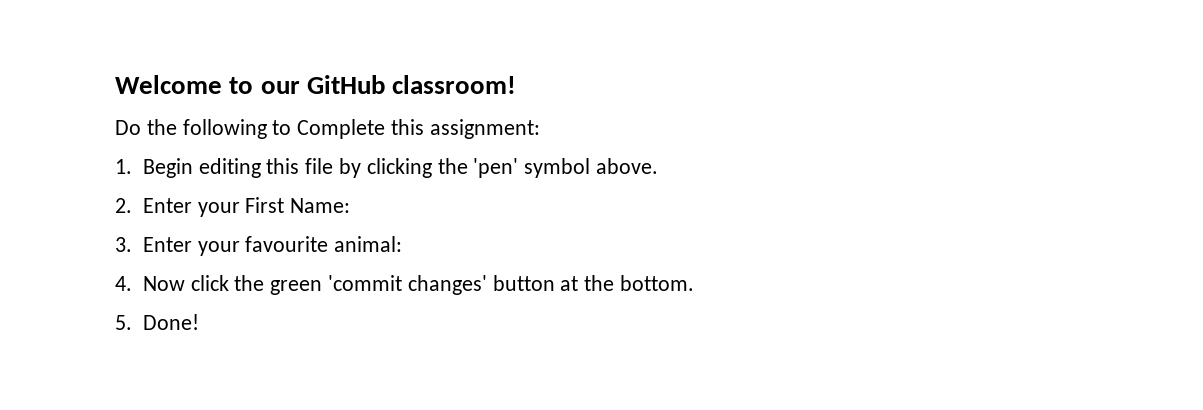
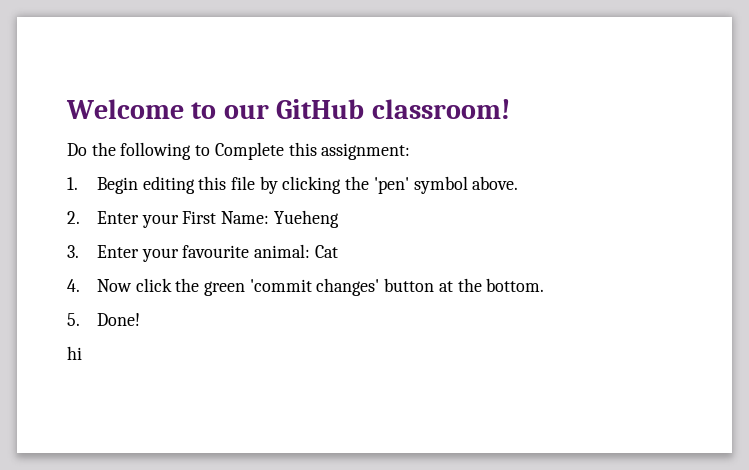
- 2. Enter your First Name:
+ 2. Enter your First Name: Yueheng
- 3. Enter your favourite animal:
+ 3. Enter your favourite animal: Cat
+ hi

